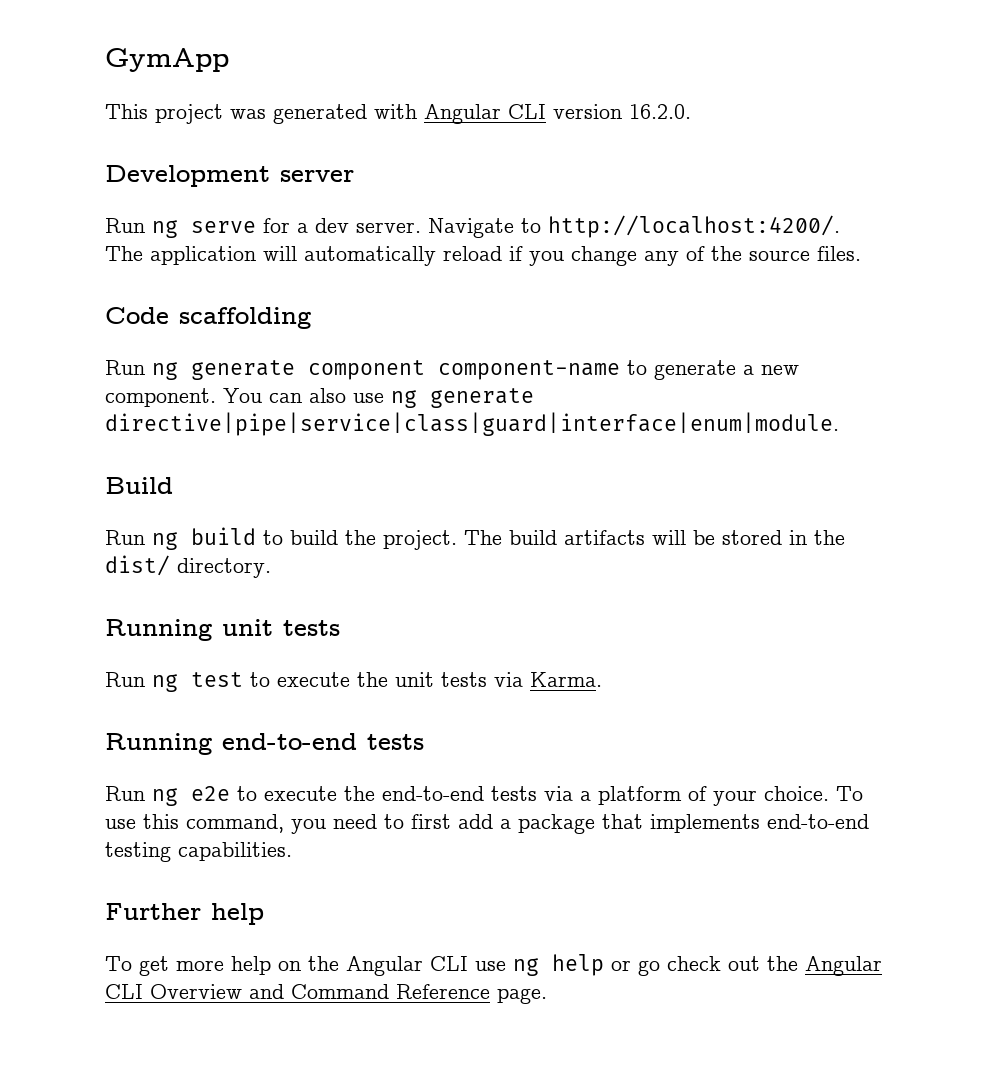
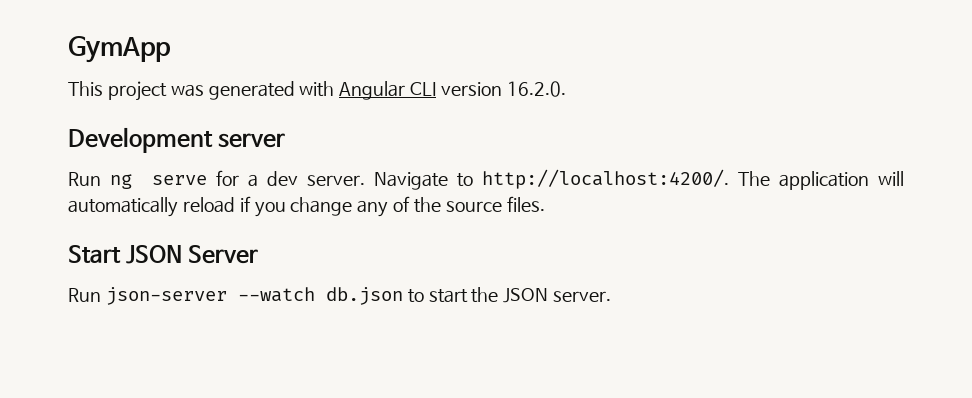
- Code scaffolding
- Run ng generate component component-name to generate a new component. You can also use ng generate directive|pipe|service|class|guard|interface|enum|module.
- Build
- Run ng build to build the project. The build artifacts will be stored in the dist/ directory.
- Running unit tests
- Run ng test to execute the unit tests via Karma.
- Running end-to-end tests
- Run ng e2e to execute the end-to-end tests via a platform of your choice. To use this command, you need to first add a package that implements end-to-end testing capabilities.
- Further help
- To get more help on the Angular CLI use ng help or go check out the Angular CLI Overview and Command Reference page.
+ Start JSON Server
+ Run json-server --watch db.json to start the JSON server.

